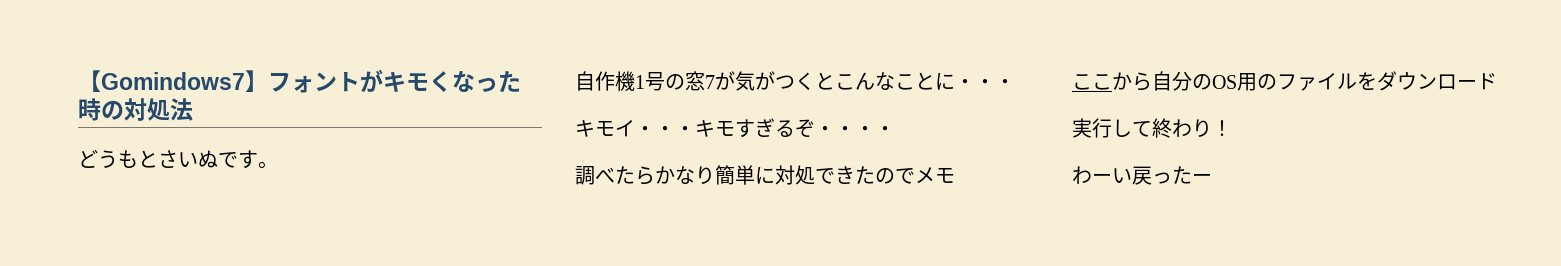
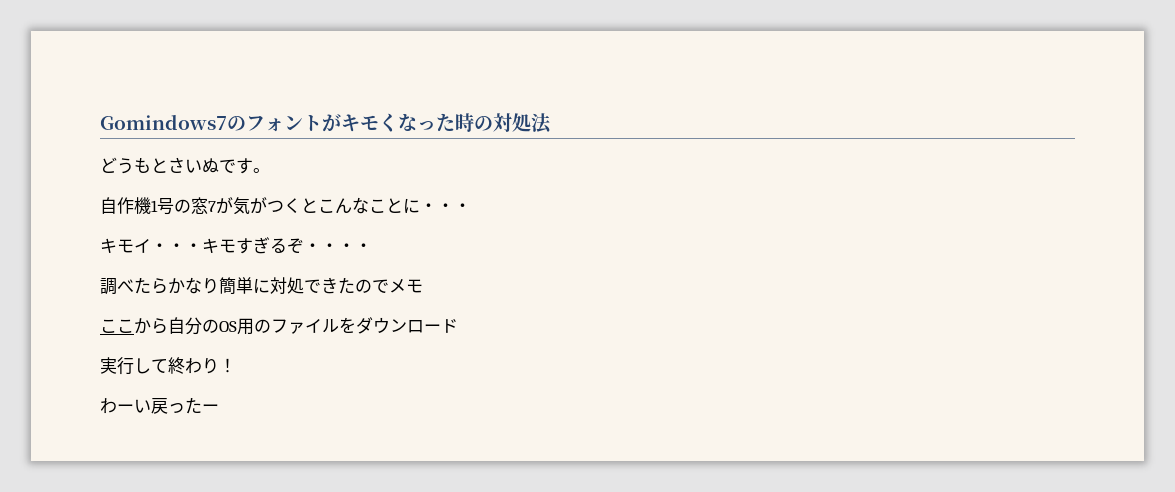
- 【Gomindows7】フォントがキモくなった時の対処法
+ Gomindows7のフォントがキモくなった時の対処法

